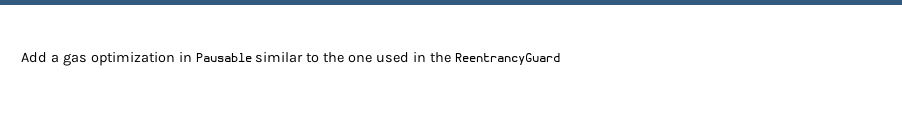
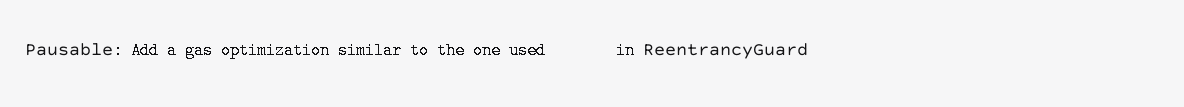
- Add a gas optimization in Pausable similar to the one used in the ReentrancyGuard
+ Pausable: Add a gas optimization similar to the one used in ReentrancyGuard

